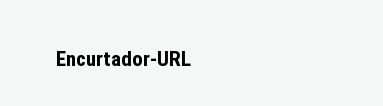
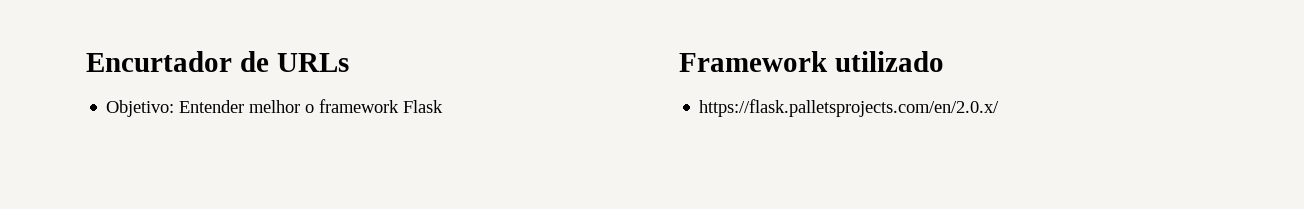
- Encurtador-URL
+ Encurtador de URLs
+ Objetivo: Entender melhor o framework Flask
+ Framework utilizado
+ https://flask.palletsprojects.com/en/2.0.x/

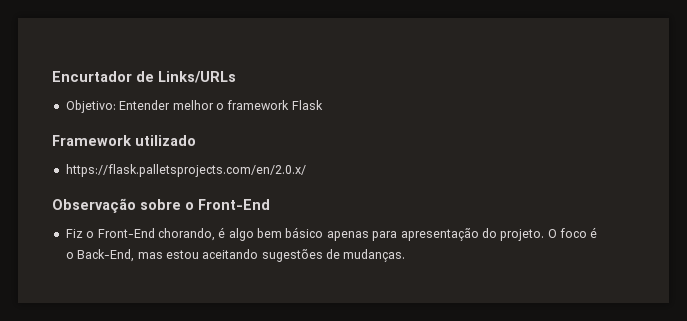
- Encurtador de URLs
+ Encurtador de Links/URLs
+ Observação sobre o Front-End
+ Fiz o Front-End chorando, é algo bem básico apenas para apresentação do projeto. O foco é o Back-End, mas estou aceitando sugestões de mudanças.

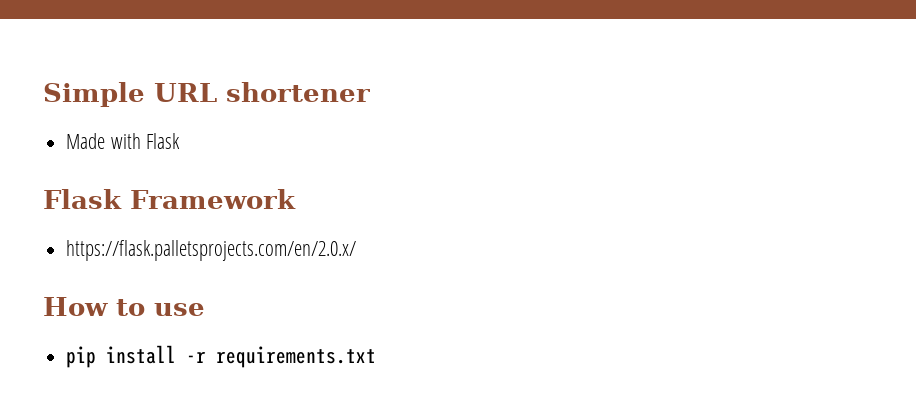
- Encurtador de Links/URLs
- Objetivo: Entender melhor o framework Flask
+ Simple URL shortener
+ Made with Flask
- Framework utilizado
+ Flask Framework
- Observação sobre o Front-End
- Fiz o Front-End chorando, é algo bem básico apenas para apresentação do projeto. O foco é o Back-End, mas estou aceitando sugestões de mudanças.
+ How to use
+ pip install -r requirements.txt

